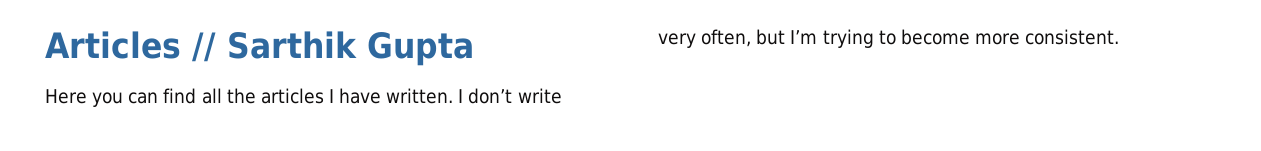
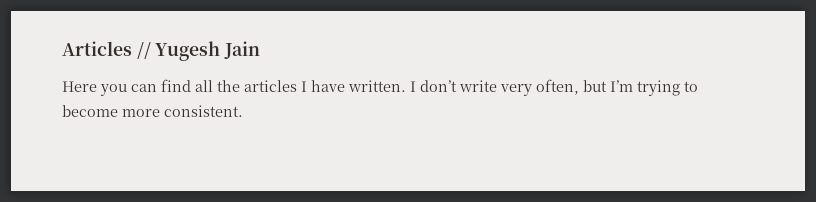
- Articles // Sarthik Gupta
+ Articles // Yugesh Jain

